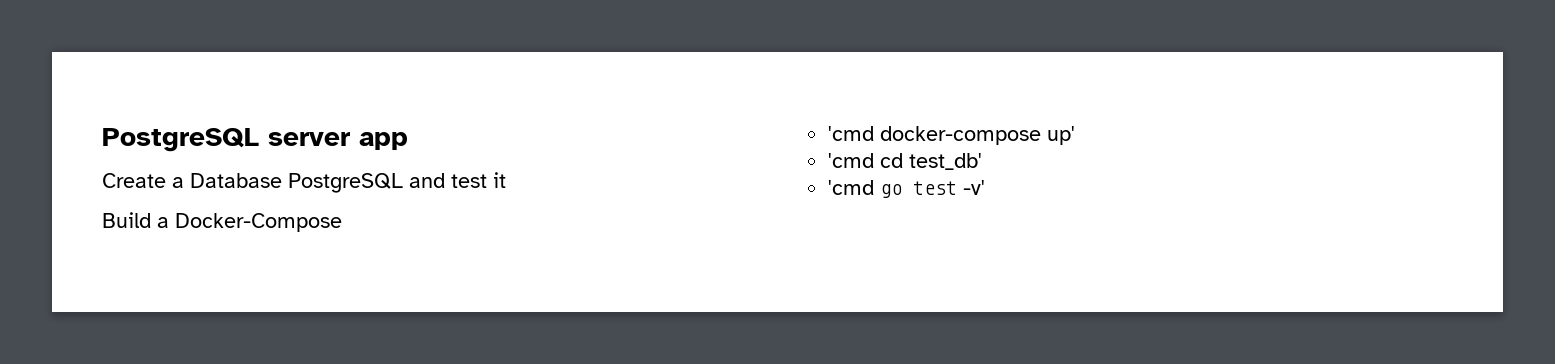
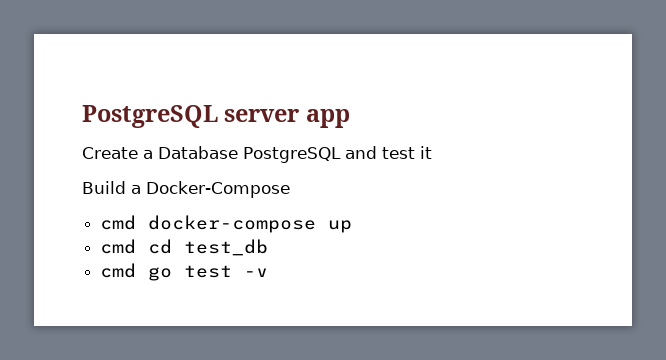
- 'cmd docker-compose up'
- 'cmd cd test_db'
- 'cmd go test -v'
+ cmd docker-compose up
+ cmd cd test_db
+ cmd go test -v

